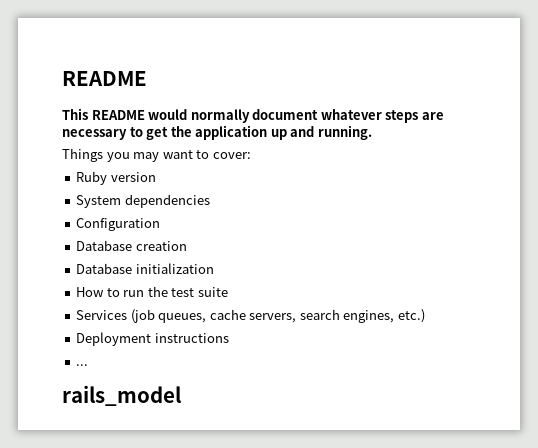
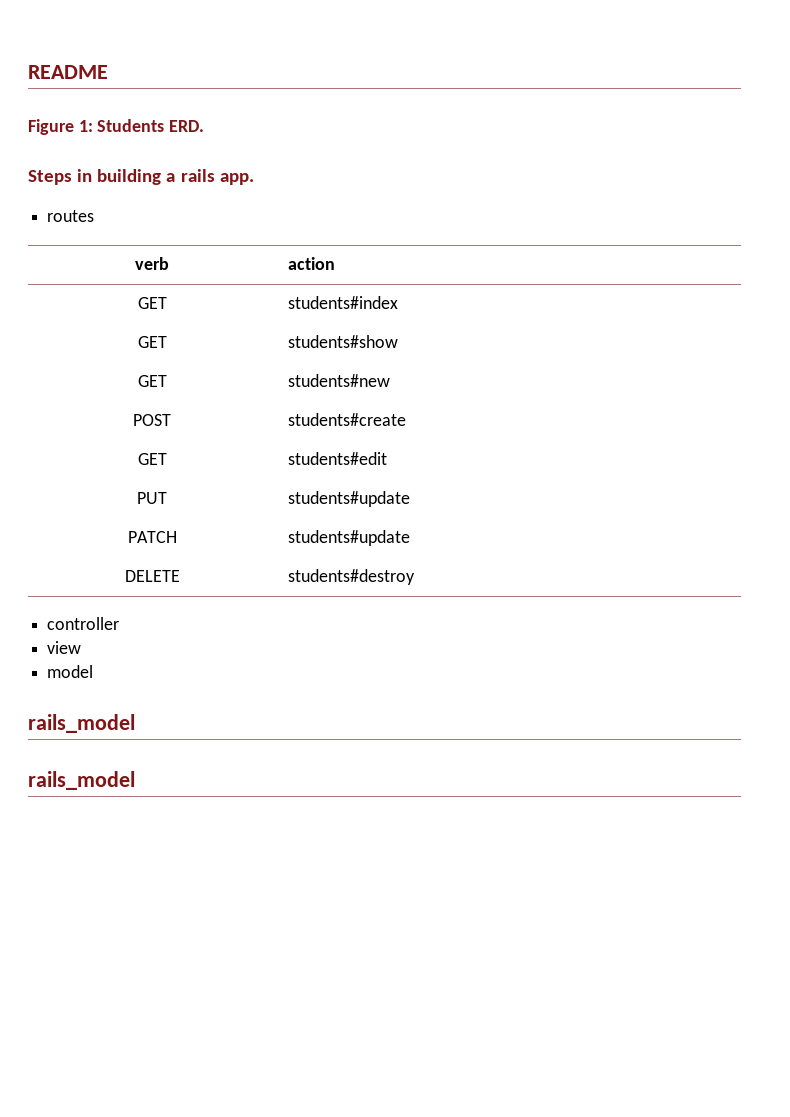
- This README would normally document whatever steps are necessary to get the application up and running.
- Things you may want to cover:
- Ruby version
- System dependencies
- Configuration
- Database creation
- Database initialization
- How to run the test suite
- Services (job queues, cache servers, search engines, etc.)
- Deployment instructions
- ...
+ Figure 1: Students ERD.
+ Steps in building a rails app.
+ routes
+ verb | action
+ GET | students#index
+ GET | students#show
+ GET | students#new
+ POST | students#create
+ GET | students#edit
+ PUT | students#update
+ PATCH | students#update
+ DELETE | students#destroy
+ controller
+ view
+ model
+ rails_model

